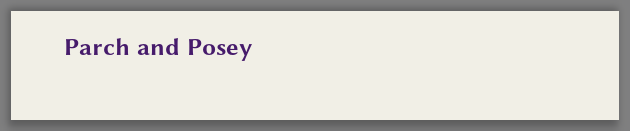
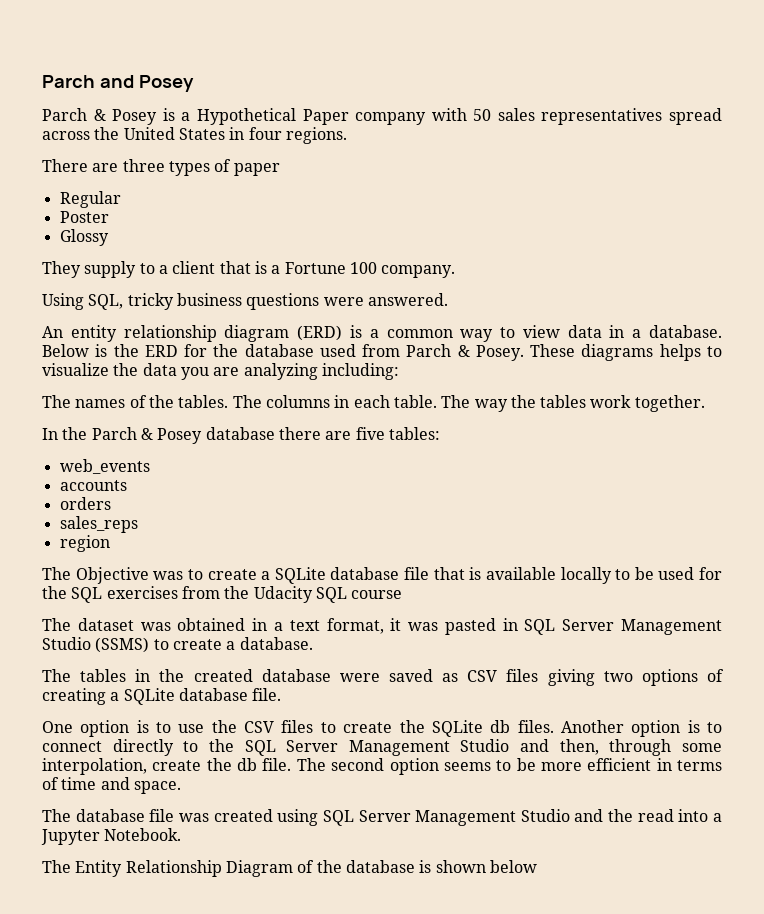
+ Parch & Posey is a Hypothetical Paper company with 50 sales representatives spread across the United States in four regions.
+ There are three types of paper
+ Regular
+ Poster
+ Glossy
+ They supply to a client that is a Fortune 100 company.
+ Using SQL, tricky business questions were answered.
+ An entity relationship diagram (ERD) is a common way to view data in a database. Below is the ERD for the database used from Parch & Posey. These diagrams helps to visualize the data you are analyzing including:
+ The names of the tables. The columns in each table. The way the tables work together.
+ In the Parch & Posey database there are five tables:
+ web_events
+ accounts
+ orders
+ sales_reps
+ region
+ The Objective was to create a SQLite database file that is available locally to be used for the SQL exercises from the Udacity SQL course
+ The dataset was obtained in a text format, it was pasted in SQL Server Management Studio (SSMS) to create a database.
+ The tables in the created database were saved as CSV files giving two options of creating a SQLite database file.
+ One option is to use the CSV files to create the SQLite db files. Another option is to connect directly to the SQL Server Management Studio and then, through some interpolation, create the db file. The second option seems to be more efficient in terms of time and space.
+ The database file was created using SQL Server Management Studio and the read into a Jupyter Notebook.
+ The Entity Relationship Diagram of the database is shown below

